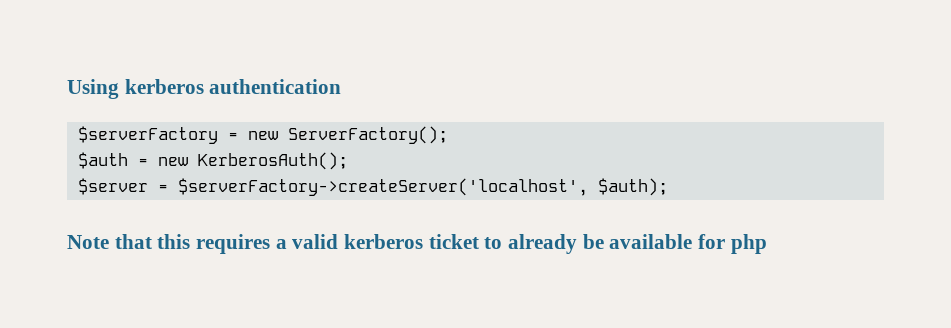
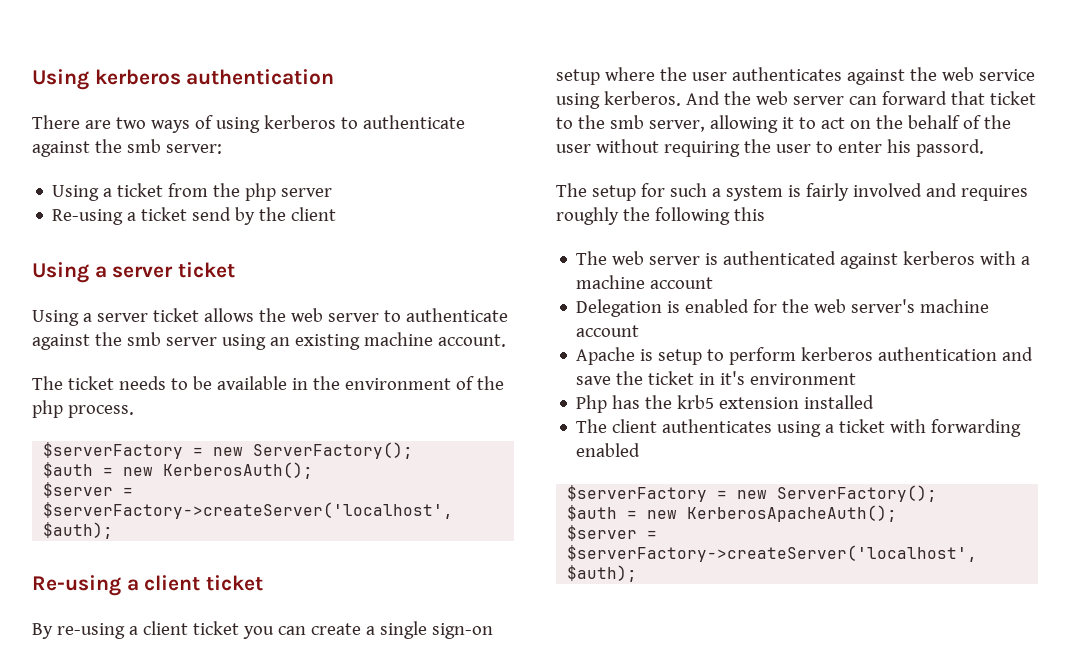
+ There are two ways of using kerberos to authenticate against the smb server:
+ Using a ticket from the php server
+ Re-using a ticket send by the client
+ Using a server ticket
+ Using a server ticket allows the web server to authenticate against the smb server using an existing machine account.
+ The ticket needs to be available in the environment of the php process.
- Note that this requires a valid kerberos ticket to already be available for php
+ Re-using a client ticket
+ By re-using a client ticket you can create a single sign-on setup where the user authenticates against the web service using kerberos. And the web server can forward that ticket to the smb server, allowing it to act on the behalf of the user without requiring the user to enter his passord.
+ The setup for such a system is fairly involved and requires roughly the following this
+ The web server is authenticated against kerberos with a machine account
+ Delegation is enabled for the web server's machine account
+ Apache is setup to perform kerberos authentication and save the ticket in it's environment
+ Php has the krb5 extension installed
+ The client authenticates using a ticket with forwarding enabled
+ $serverFactory = new ServerFactory();
+ $auth = new KerberosApacheAuth();
+ $server = $serverFactory->createServer('localhost', $auth);

